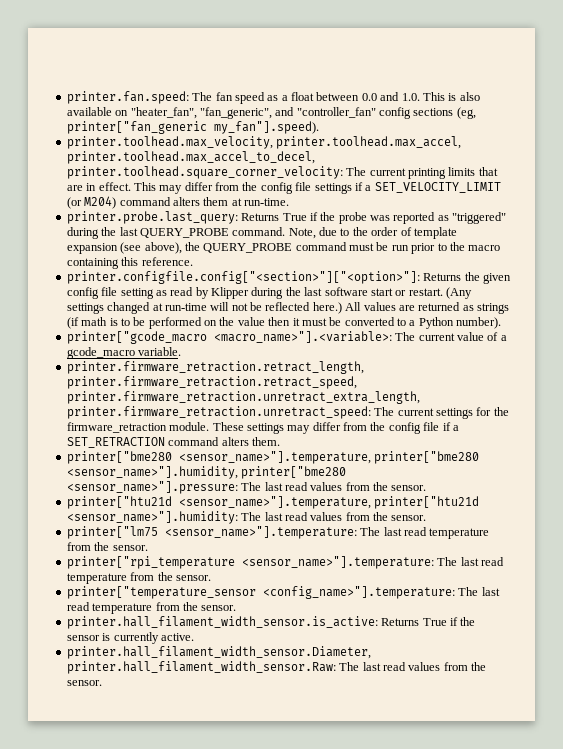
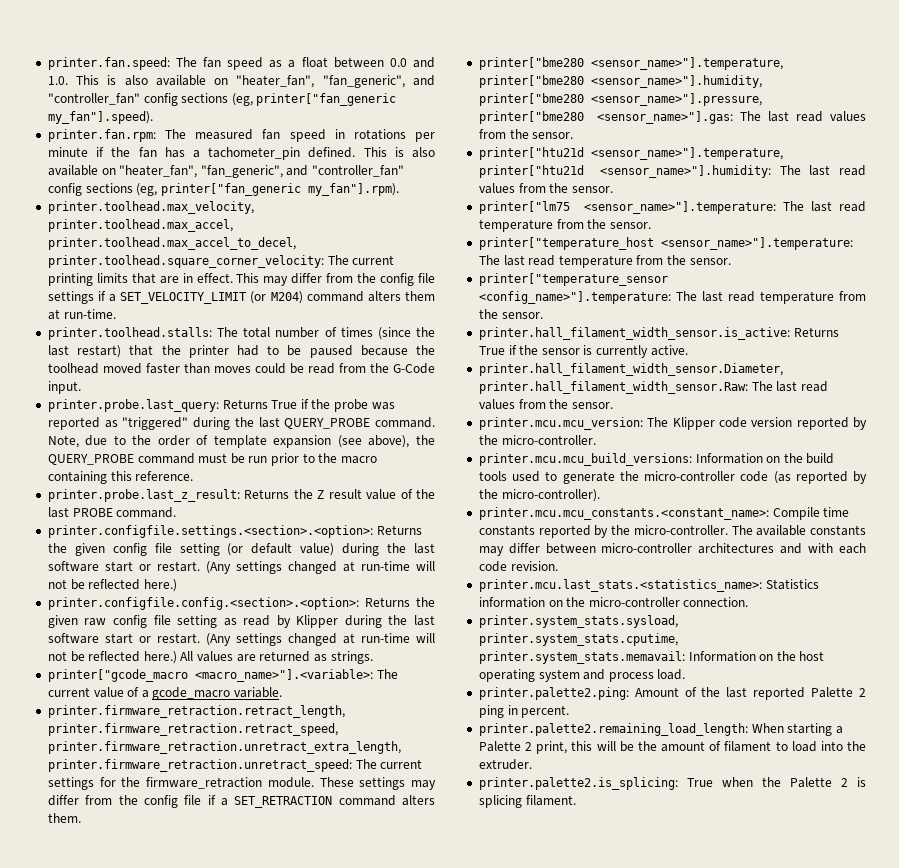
+ printer.fan.rpm: The measured fan speed in rotations per minute if the fan has a tachometer_pin defined. This is also available on "heater_fan", "fan_generic", and "controller_fan" config sections (eg, printer["fan_generic my_fan"].rpm).
+ printer.toolhead.stalls: The total number of times (since the last restart) that the printer had to be paused because the toolhead moved faster than moves could be read from the G-Code input.
- printer.configfile.config["<section>"]["<option>"]: Returns the given config file setting as read by Klipper during the last software start or restart.
+ printer.probe.last_z_result: Returns the Z result value of the last PROBE command.
+ printer.configfile.settings.<section>.<option>: Returns the given config file setting (or default value) during the last software start or restart. (Any settings changed at run-time will not be reflected here.)
+ printer.configfile.config.<section>.<option>: Returns the given raw config file setting as read by Klipper during the last software start or restart.
- All values are returned as strings (if math is to be performed on the value then it must be converted to a Python number).
+ All values are returned as strings.
- printer["bme280 <sensor_name>"].temperature, printer["bme280 <sensor_name>"].humidity, printer["bme280 <sensor_name>"].pressure: The last read values from the sensor.
+ printer["bme280 <sensor_name>"].temperature, printer["bme280 <sensor_name>"].humidity, printer["bme280 <sensor_name>"].pressure, printer["bme280 <sensor_name>"].gas: The last read values from the sensor.
- printer["rpi_temperature <sensor_name>"].temperature: The last read temperature from the sensor.
+ printer["temperature_host <sensor_name>"].temperature: The last read temperature from the sensor.
+ printer.mcu.mcu_version: The Klipper code version reported by the micro-controller.
+ printer.mcu.mcu_build_versions: Information on the build tools used to generate the micro-controller code (as reported by the micro-controller).
+ printer.mcu.mcu_constants.<constant_name>: Compile time constants reported by the micro-controller. The available constants may differ between micro-controller architectures and with each code revision.
+ printer.mcu.last_stats.<statistics_name>: Statistics information on the micro-controller connection.
+ printer.system_stats.sysload, printer.system_stats.cputime, printer.system_stats.memavail: Information on the host operating system and process load.
+ printer.palette2.ping: Amount of the last reported Palette 2 ping in percent.
+ printer.palette2.remaining_load_length: When starting a Palette 2 print, this will be the amount of filament to load into the extruder.
+ printer.palette2.is_splicing: True when the Palette 2 is splicing filament.

